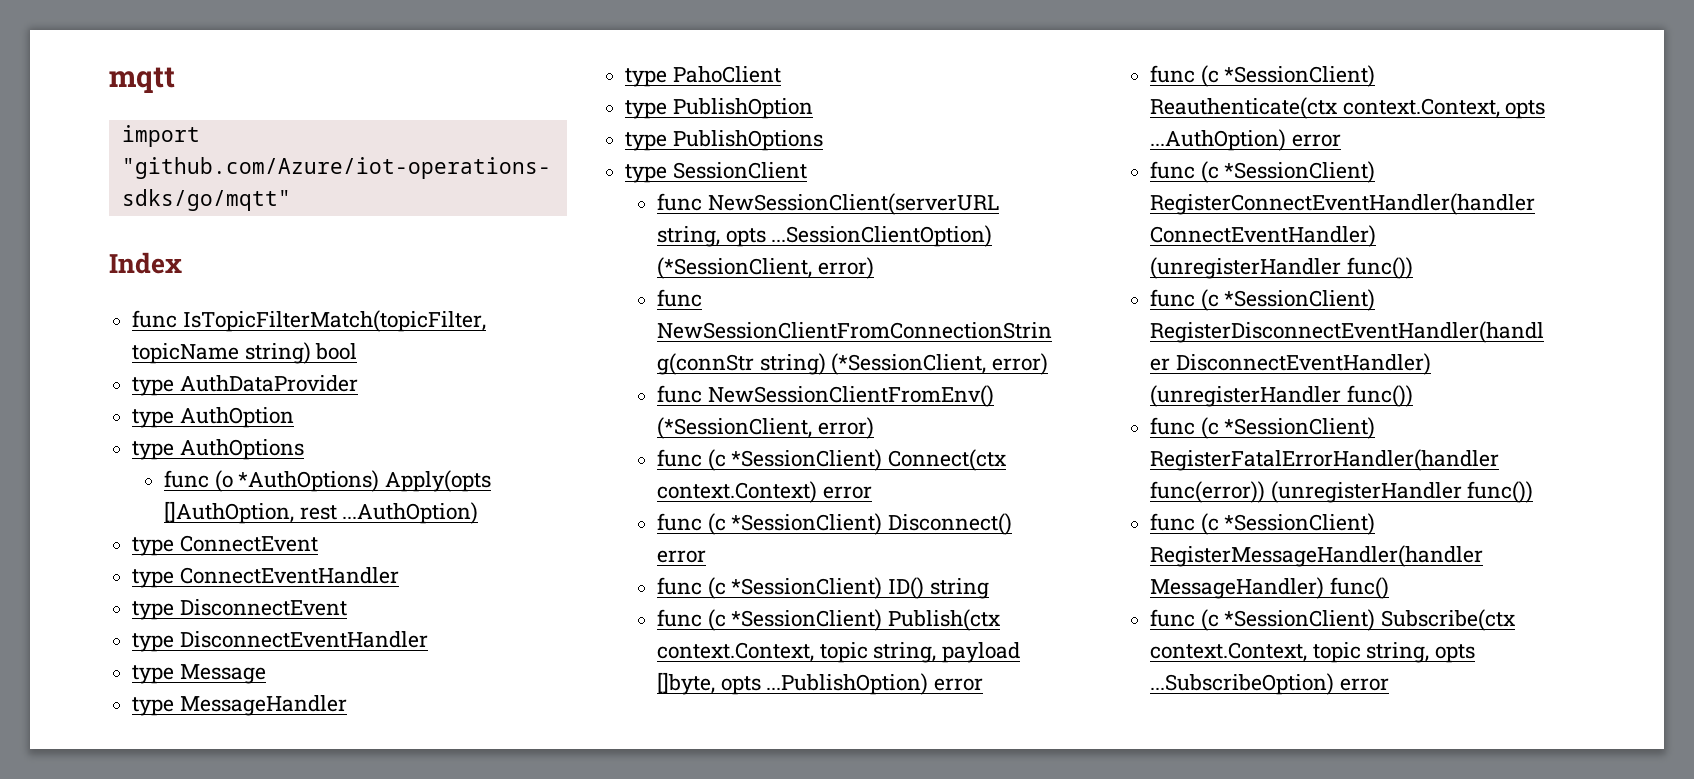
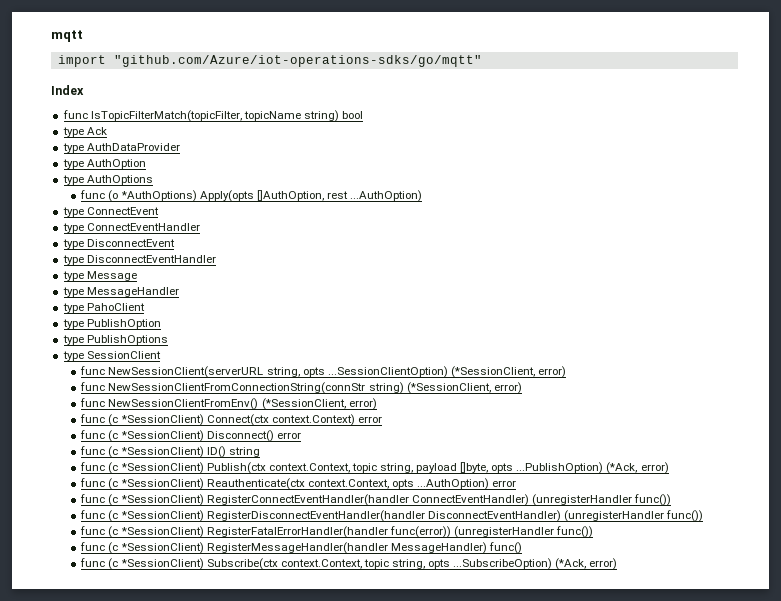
+ type Ack
- func (c *SessionClient) Publish(ctx context.Context, topic string, payload []byte, opts ...PublishOption) error
+ func (c *SessionClient) Publish(ctx context.Context, topic string, payload []byte, opts ...PublishOption) (*Ack, error)
- func (c *SessionClient) Subscribe(ctx context.Context, topic string, opts ...SubscribeOption) error
+ func (c *SessionClient) Subscribe(ctx context.Context, topic string, opts ...SubscribeOption) (*Ack, error)

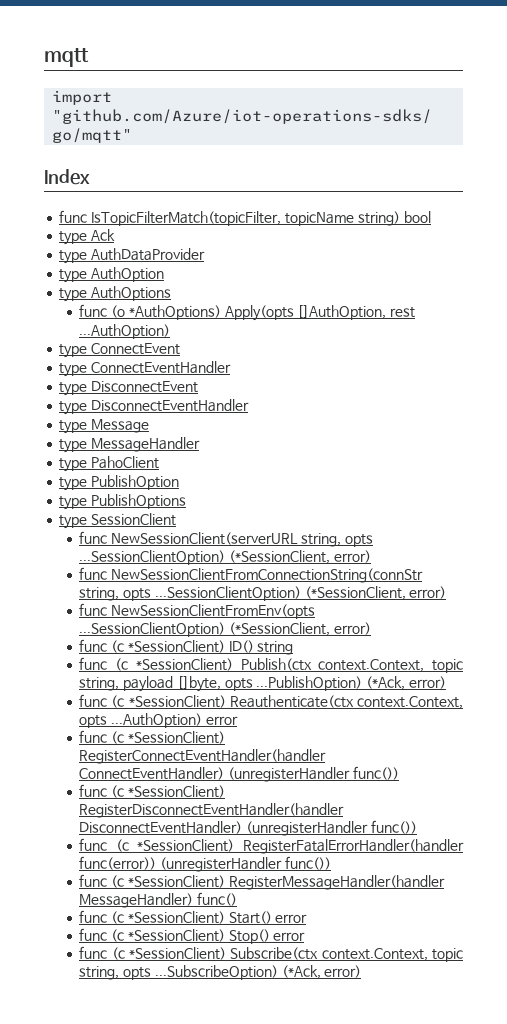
- func NewSessionClientFromConnectionString(connStr string) (*SessionClient, error)
- func NewSessionClientFromEnv() (*SessionClient, error)
- func (c *SessionClient) Connect(ctx context.Context) error
- func (c *SessionClient) Disconnect() error
+ func NewSessionClientFromConnectionString(connStr string, opts ...SessionClientOption) (*SessionClient, error)
+ func NewSessionClientFromEnv(opts ...SessionClientOption) (*SessionClient, error)
+ func (c *SessionClient) Start() error
+ func (c *SessionClient) Stop() error

